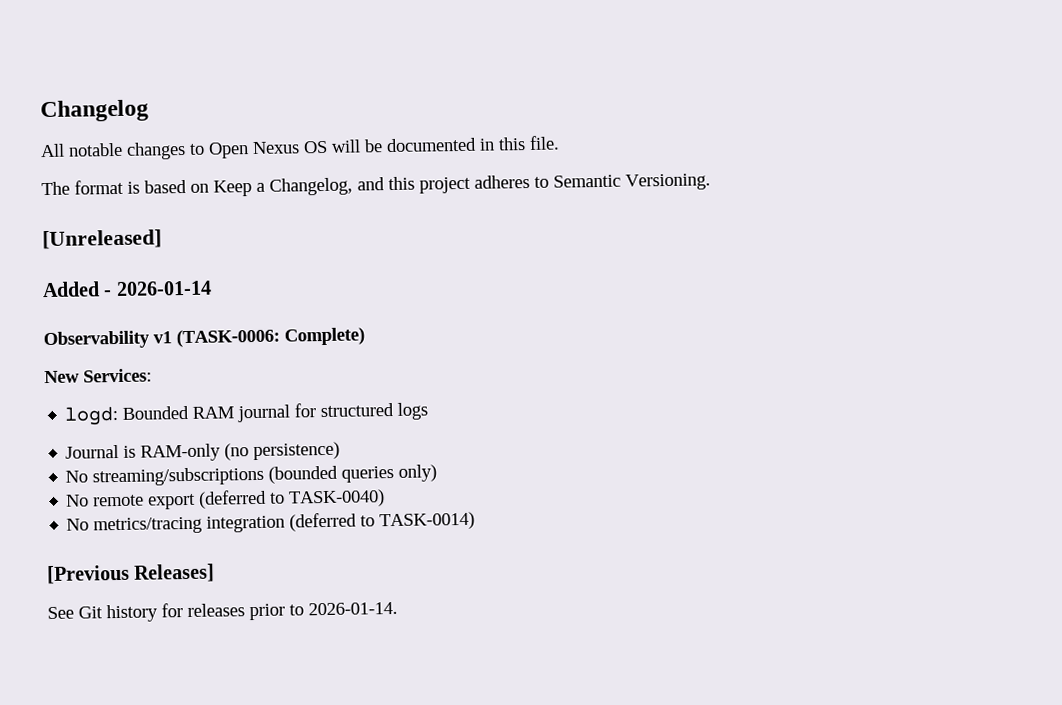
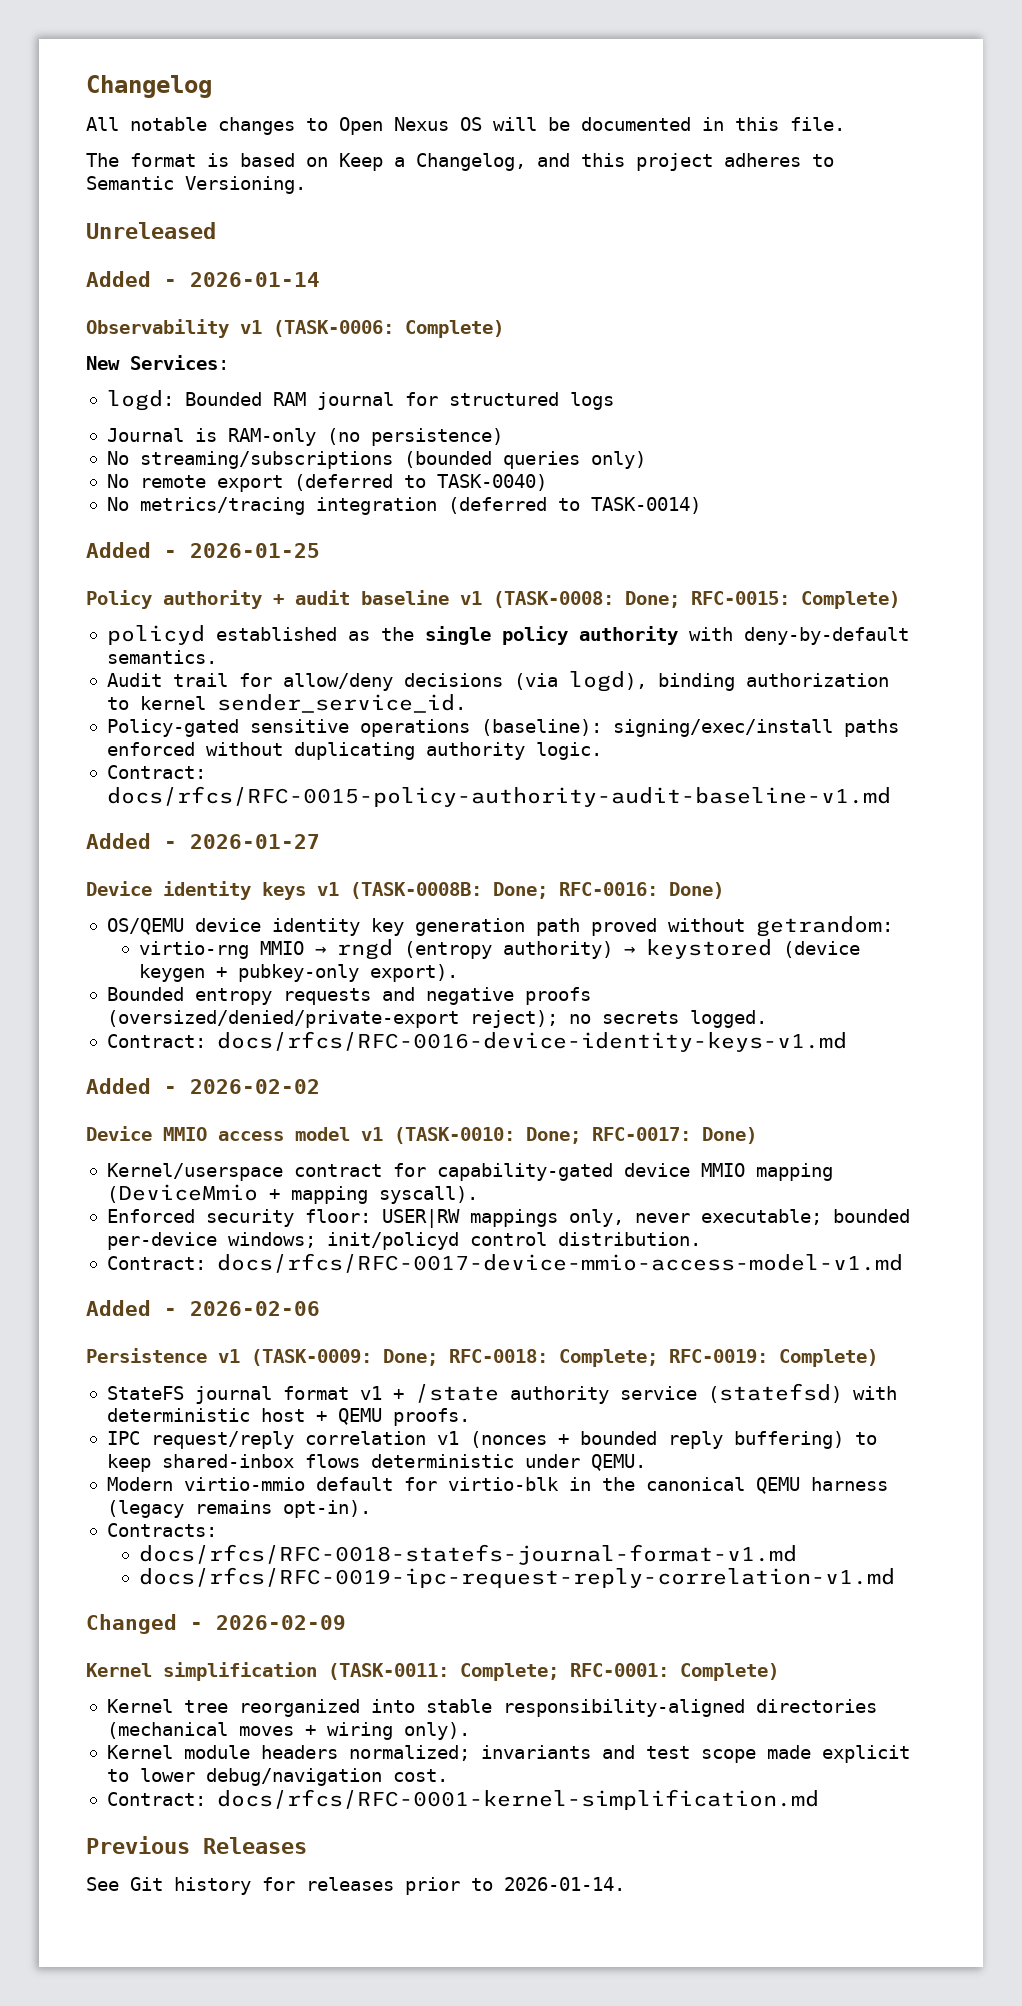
- [Unreleased]
+ Unreleased
- [Previous Releases]
+ Added - 2026-01-25
+ Policy authority + audit baseline v1 (TASK-0008: Done; RFC-0015: Complete)
+ policyd established as the single policy authority with deny-by-default semantics.
+ Audit trail for allow/deny decisions (via logd), binding authorization to kernel sender_service_id.
+ Policy-gated sensitive operations (baseline): signing/exec/install paths enforced without duplicating authority logic.
+ Contract: docs/rfcs/RFC-0015-policy-authority-audit-baseline-v1.md
+ Added - 2026-01-27
+ Device identity keys v1 (TASK-0008B: Done; RFC-0016: Done)
+ OS/QEMU device identity key generation path proved without getrandom:
+ virtio-rng MMIO → rngd (entropy authority) → keystored (device keygen + pubkey-only export).
+ Bounded entropy requests and negative proofs (oversized/denied/private-export reject); no secrets logged.
+ Contract: docs/rfcs/RFC-0016-device-identity-keys-v1.md
+ Added - 2026-02-02
+ Device MMIO access model v1 (TASK-0010: Done; RFC-0017: Done)
+ Kernel/userspace contract for capability-gated device MMIO mapping (DeviceMmio + mapping syscall).
+ Enforced security floor: USER|RW mappings only, never executable; bounded per-device windows; init/policyd control distribution.
+ Contract: docs/rfcs/RFC-0017-device-mmio-access-model-v1.md
+ Added - 2026-02-06
+ Persistence v1 (TASK-0009: Done; RFC-0018: Complete; RFC-0019: Complete)
+ StateFS journal format v1 + /state authority service (statefsd) with deterministic host + QEMU proofs.
+ IPC request/reply correlation v1 (nonces + bounded reply buffering) to keep shared-inbox flows deterministic under QEMU.
+ Modern virtio-mmio default for virtio-blk in the canonical QEMU harness (legacy remains opt-in).
+ Contracts:
+ docs/rfcs/RFC-0018-statefs-journal-format-v1.md
+ docs/rfcs/RFC-0019-ipc-request-reply-correlation-v1.md
+ Changed - 2026-02-09
+ Kernel simplification (TASK-0011: Complete; RFC-0001: Complete)
+ Kernel tree reorganized into stable responsibility-aligned directories (mechanical moves + wiring only).
+ Kernel module headers normalized; invariants and test scope made explicit to lower debug/navigation cost.
+ Contract: docs/rfcs/RFC-0001-kernel-simplification.md
+ Previous Releases

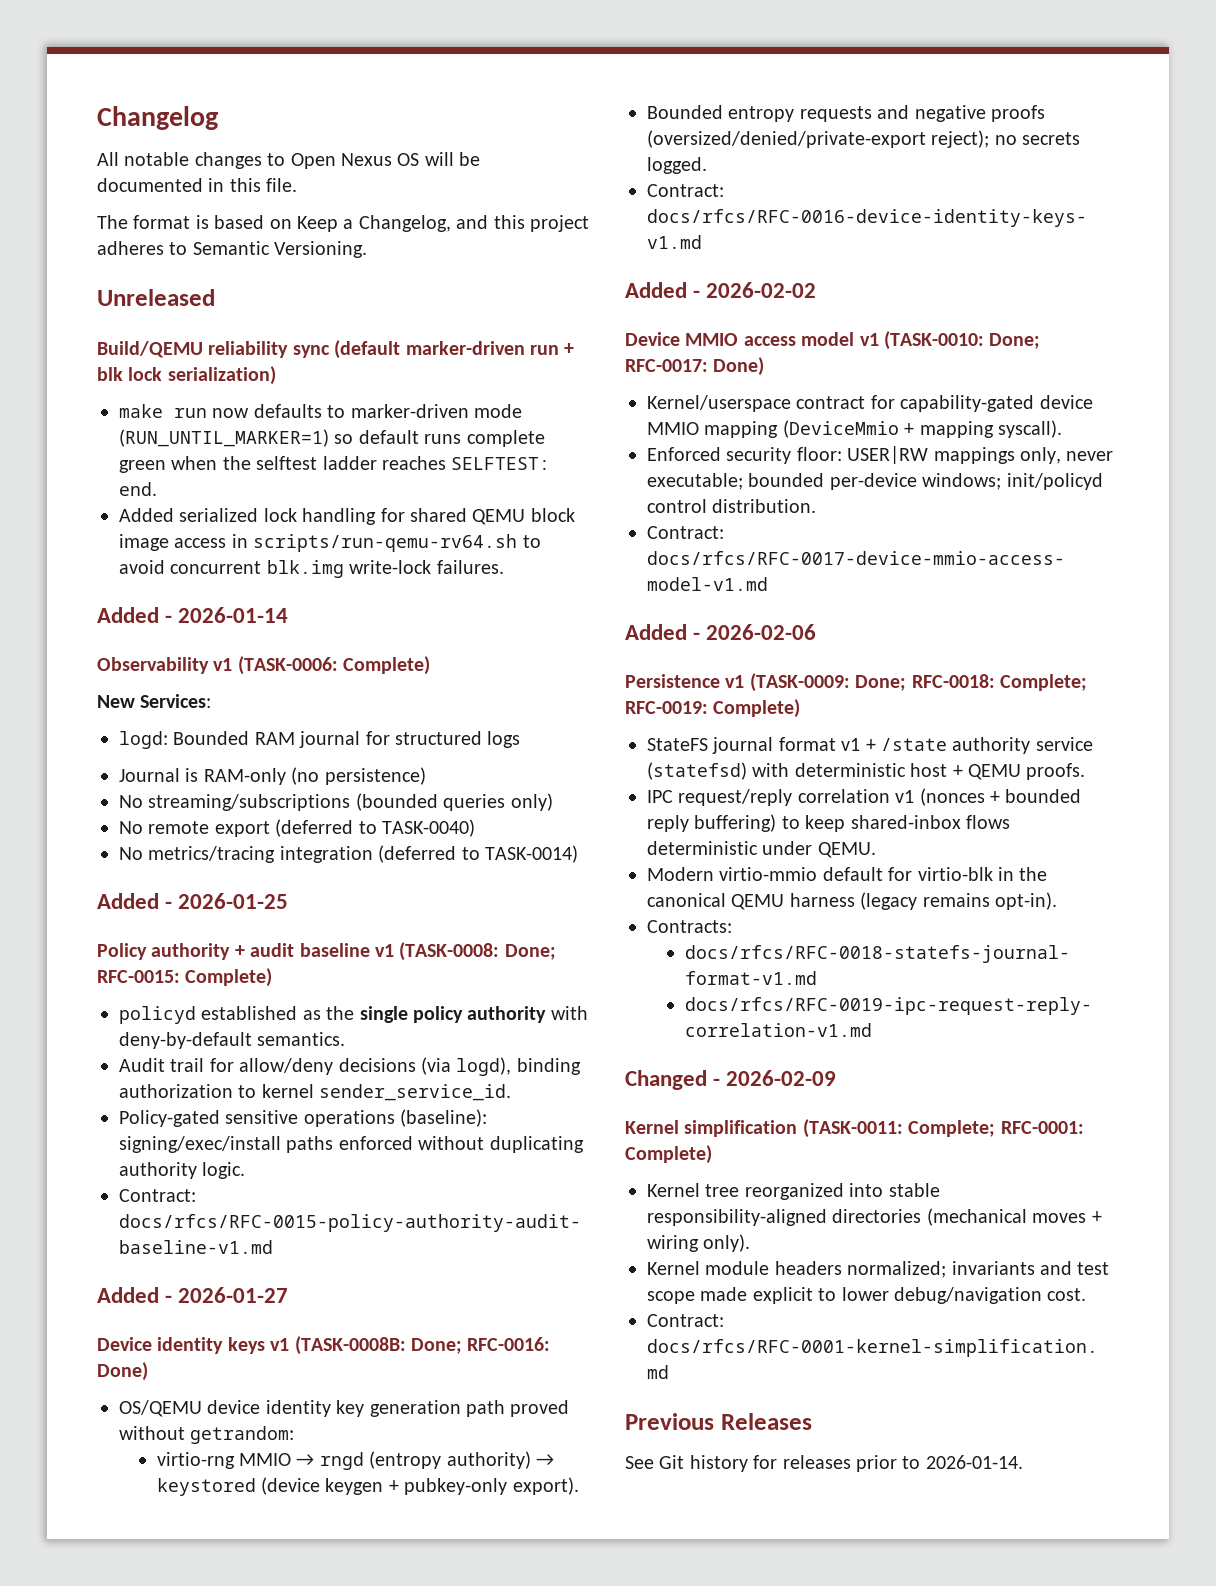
+ Build/QEMU reliability sync (default marker-driven run + blk lock serialization)
+ make run now defaults to marker-driven mode (RUN_UNTIL_MARKER=1) so default runs complete green when the selftest ladder reaches SELFTEST: end.
+ Added serialized lock handling for shared QEMU block image access in scripts/run-qemu-rv64.sh to avoid concurrent blk.img write-lock failures.

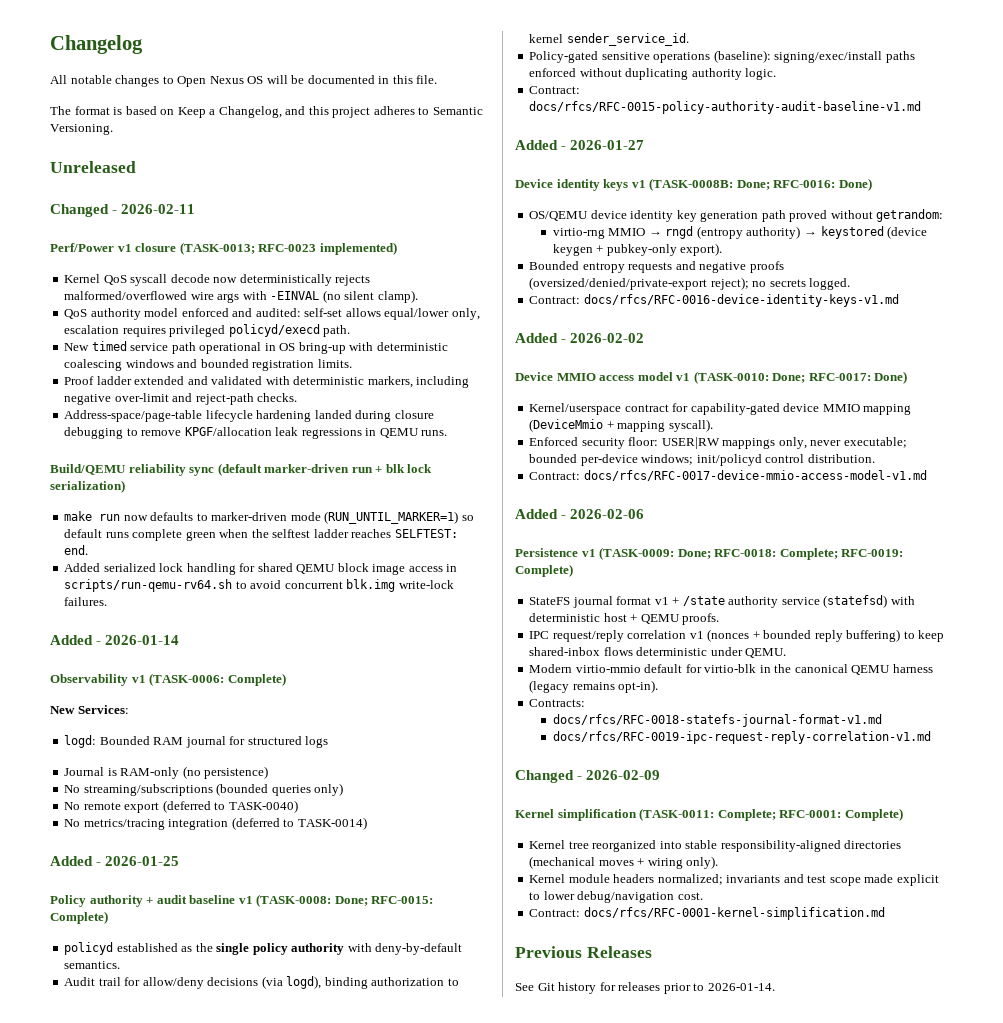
+ Changed - 2026-02-11
+ Perf/Power v1 closure (TASK-0013; RFC-0023 implemented)
+ Kernel QoS syscall decode now deterministically rejects malformed/overflowed wire args with -EINVAL (no silent clamp).
+ QoS authority model enforced and audited: self-set allows equal/lower only, escalation requires privileged policyd/execd path.
+ New timed service path operational in OS bring-up with deterministic coalescing windows and bounded registration limits.
+ Proof ladder extended and validated with deterministic markers, including negative over-limit and reject-path checks.
+ Address-space/page-table lifecycle hardening landed during closure debugging to remove KPGF/allocation leak regressions in QEMU runs.

